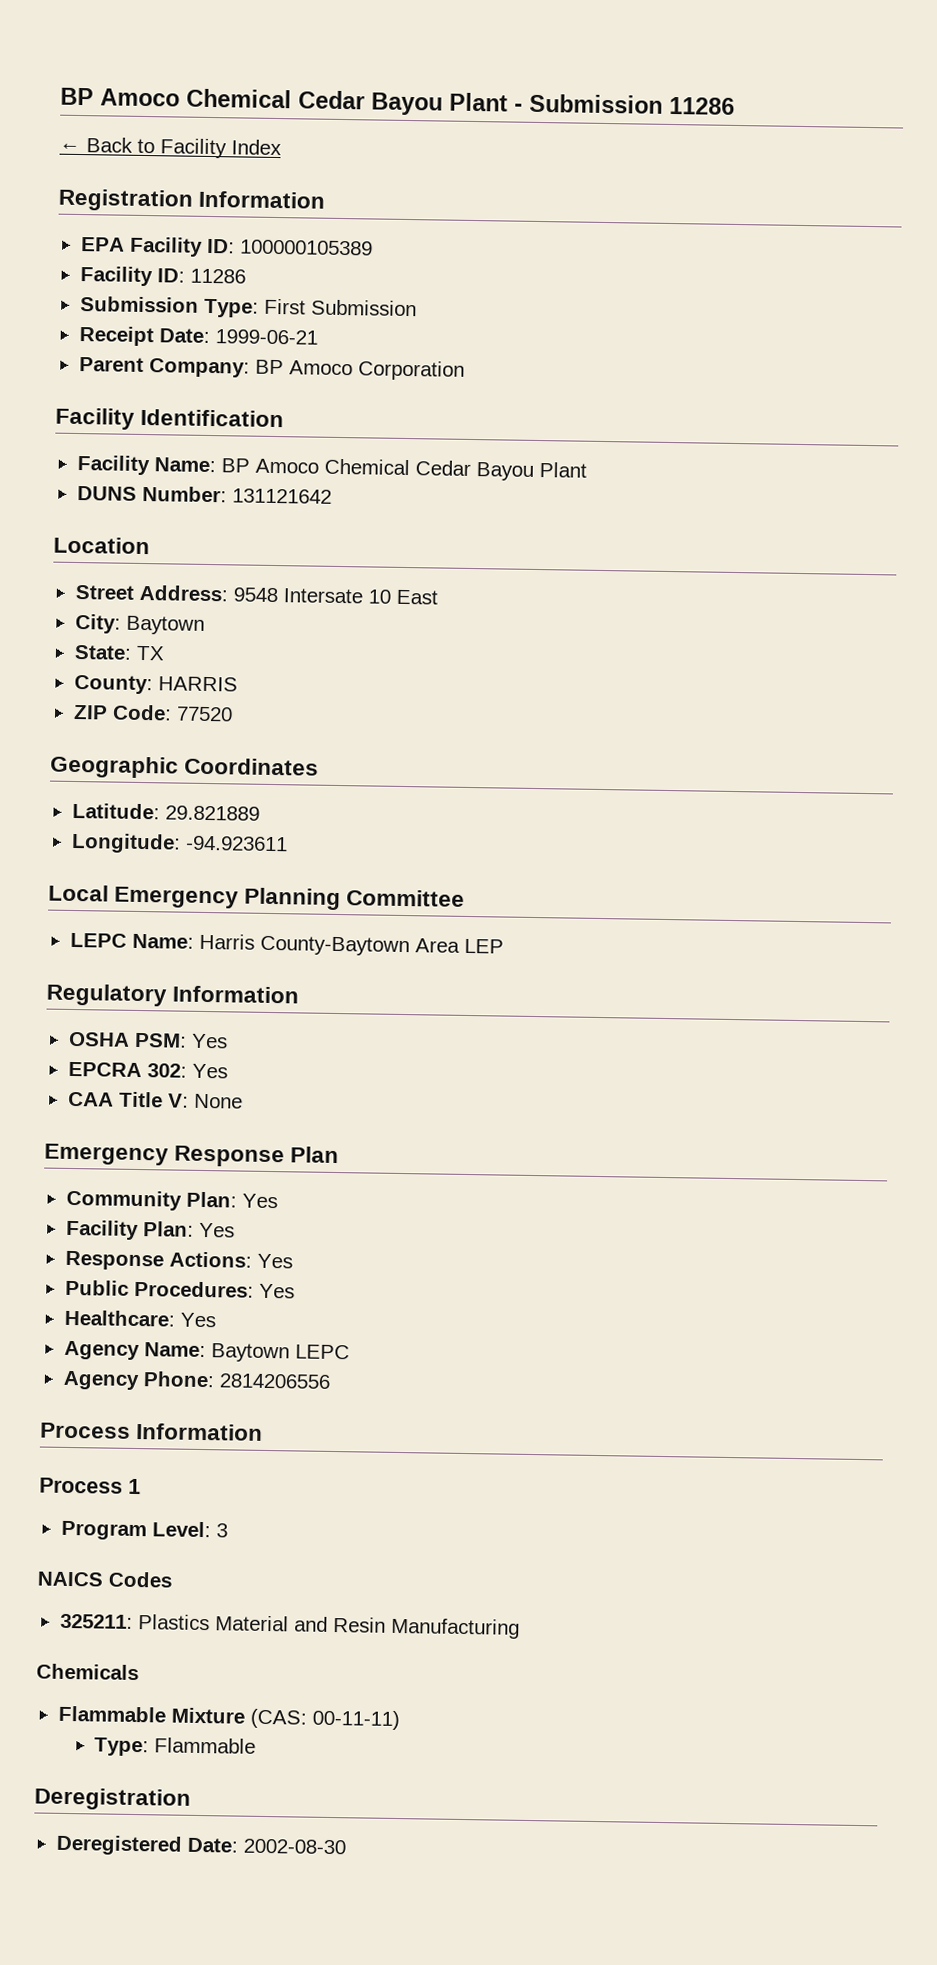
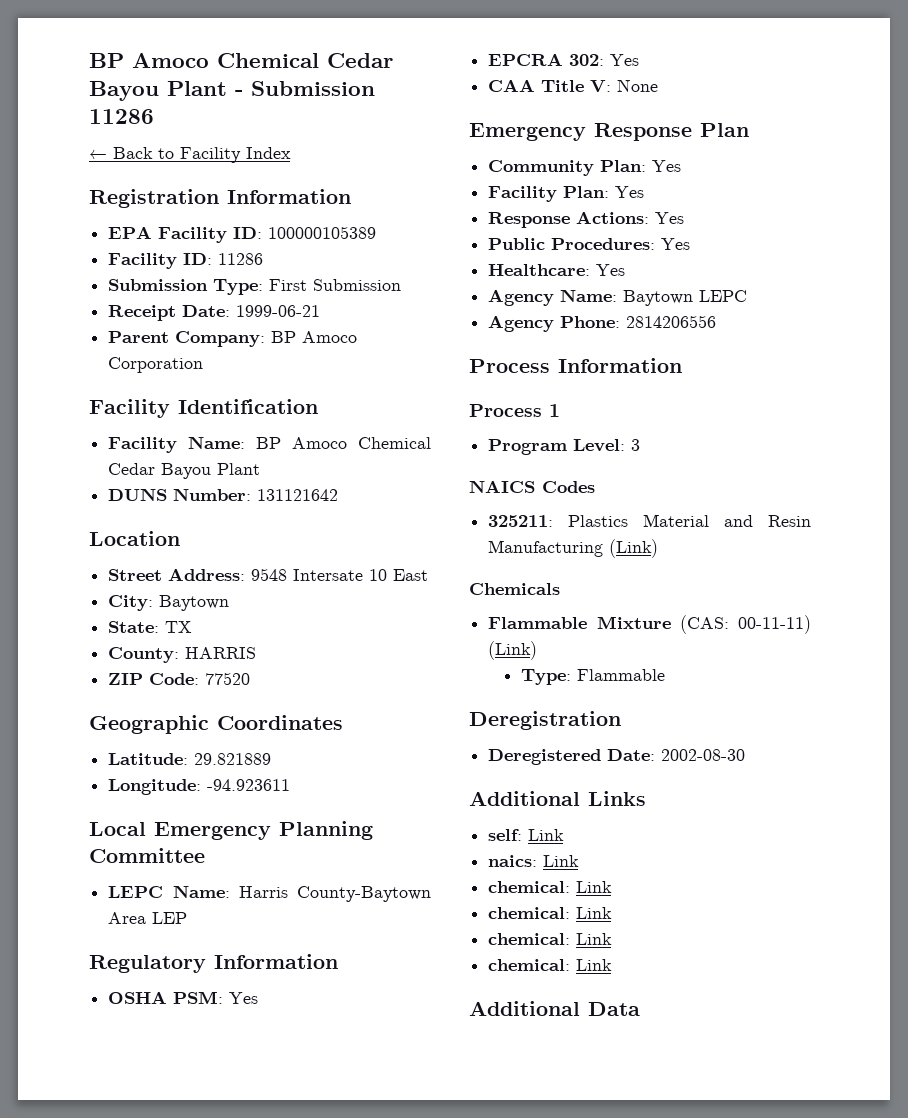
- 325211: Plastics Material and Resin Manufacturing
+ 325211: Plastics Material and Resin Manufacturing (Link)
- Flammable Mixture (CAS: 00-11-11)
+ Flammable Mixture (CAS: 00-11-11) (Link)
+ Additional Links
+ self: Link
+ naics: Link
+ chemical: Link
+ chemical: Link
+ chemical: Link
+ chemical: Link
+ Additional Data

